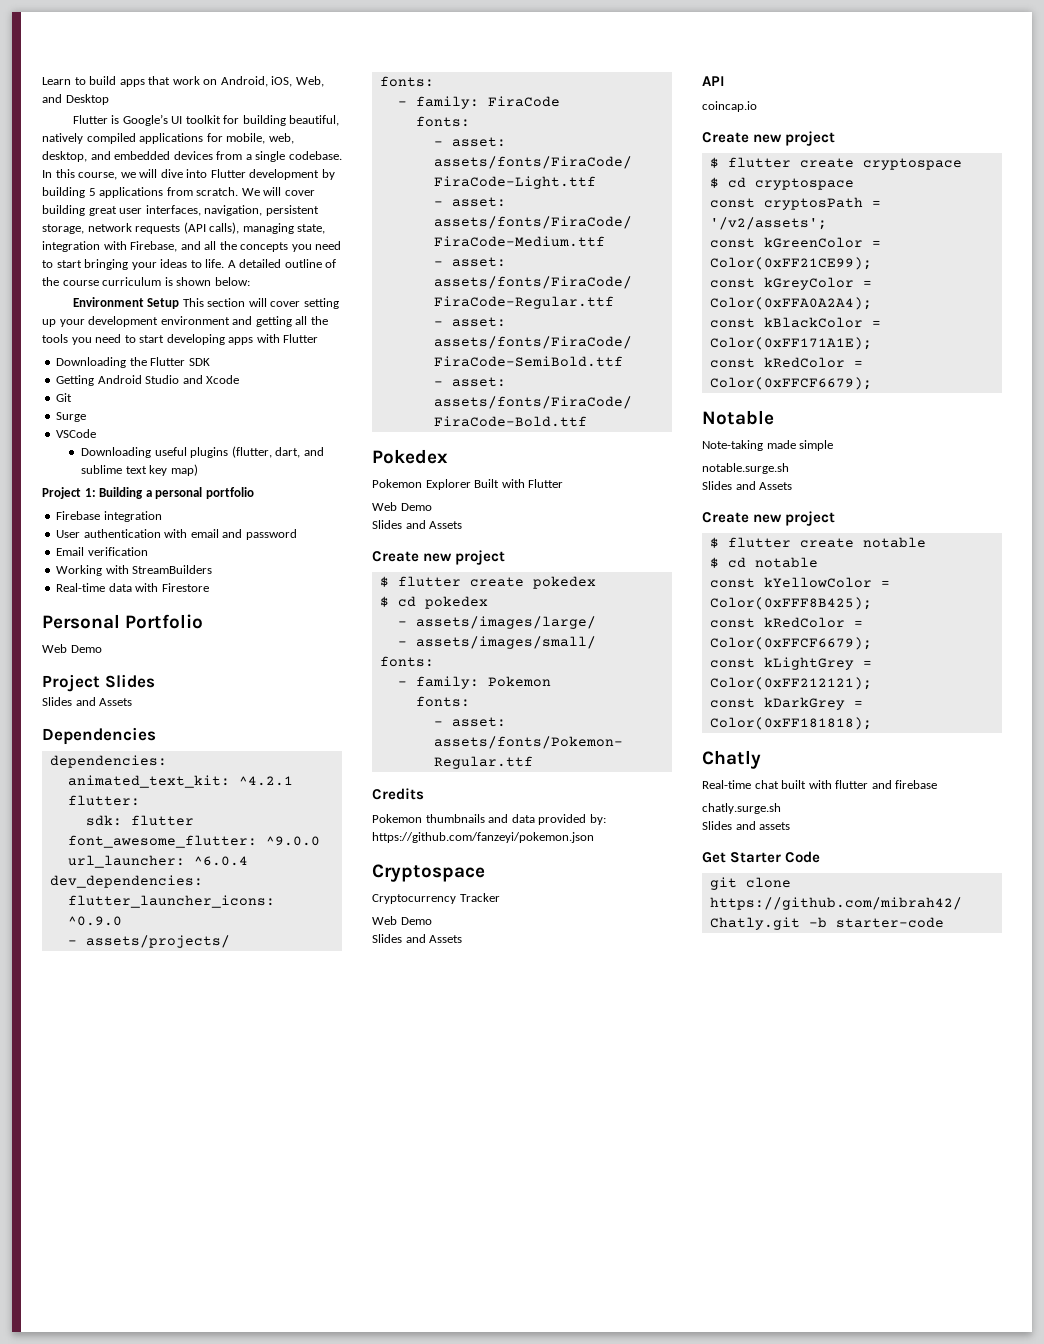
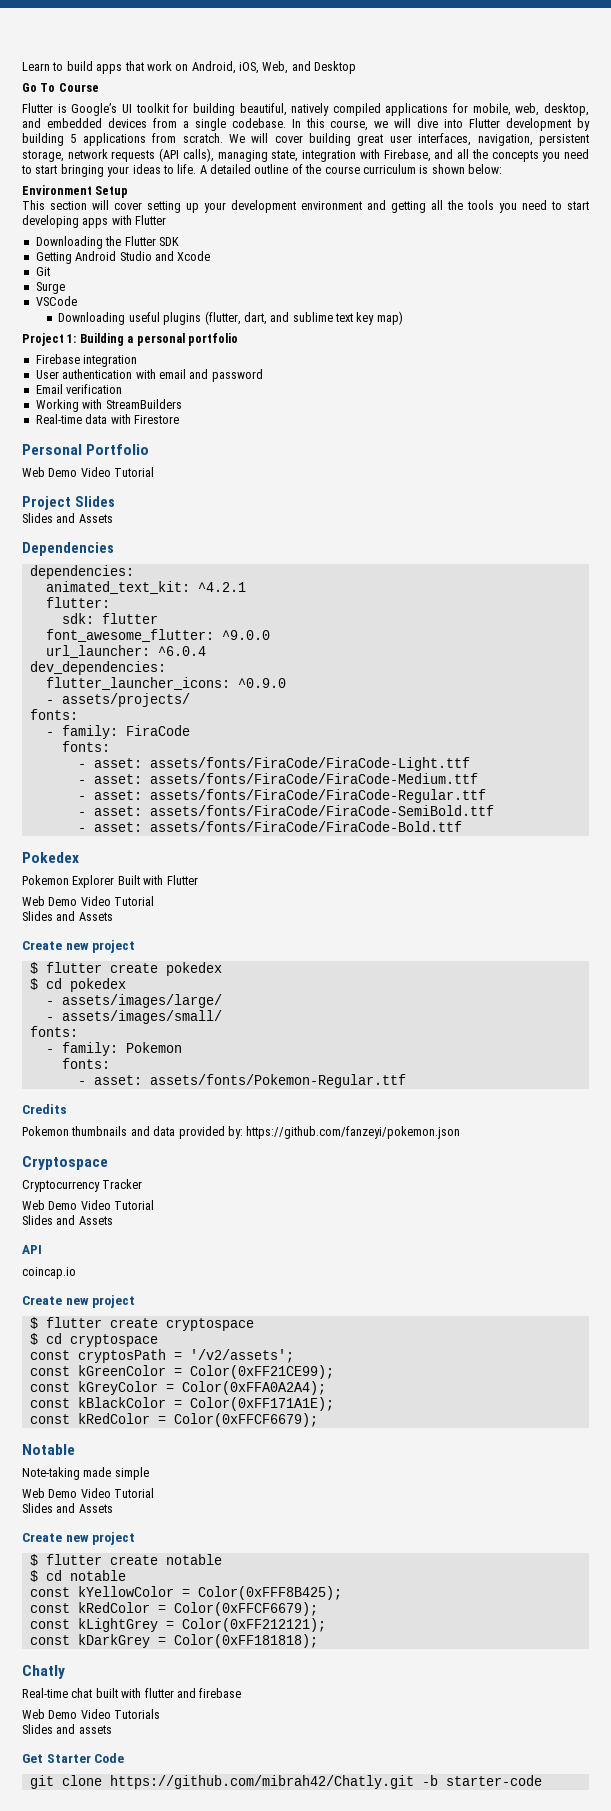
+ Go To Course
- Environment Setup This section will cover setting up your development environment and getting all the tools you need to start developing apps with Flutter
+ Environment Setup
+ This section will cover setting up your development environment and getting all the tools you need to start developing apps with Flutter
  Personal Portfolio
- Web Demo
+ Web Demo Video Tutorial
  Pokemon Explorer Built with Flutter
- Web Demo
+ Web Demo Video Tutorial
  Cryptocurrency Tracker
- Web Demo
+ Web Demo Video Tutorial
  Note-taking made simple
- notable.surge.sh
+ Web Demo Video Tutorial
- chatly.surge.sh
+ Web Demo Video Tutorials

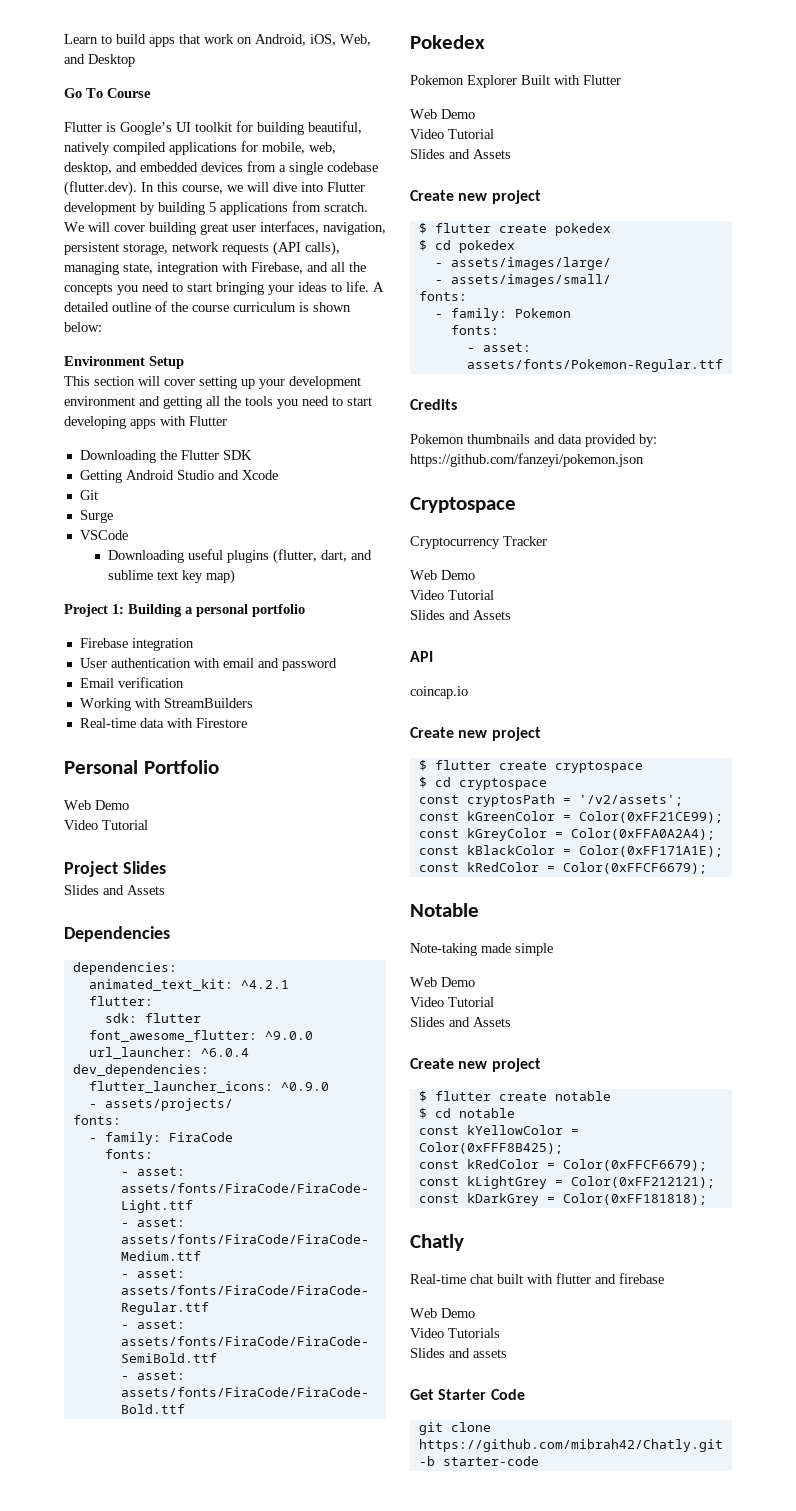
- Flutter is Google’s UI toolkit for building beautiful, natively compiled applications for mobile, web, desktop, and embedded devices from a single codebase. In this course, we will dive into Flutter development by building 5 applications from scratch.
+ Flutter is Google’s UI toolkit for building beautiful, natively compiled applications for mobile, web, desktop, and embedded devices from a single codebase (flutter.dev). In this course, we will dive into Flutter development by building 5 applications from scratch.
  Personal Portfolio
- Web Demo Video Tutorial
+ Web Demo
+ Video Tutorial
  Pokemon Explorer Built with Flutter
- Web Demo Video Tutorial
+ Web Demo
+ Video Tutorial
  Cryptocurrency Tracker
- Web Demo Video Tutorial
+ Web Demo
+ Video Tutorial
  Note-taking made simple
- Web Demo Video Tutorial
+ Web Demo
+ Video Tutorial
  Real-time chat built with flutter and firebase
- Web Demo Video Tutorials
+ Web Demo
+ Video Tutorials

